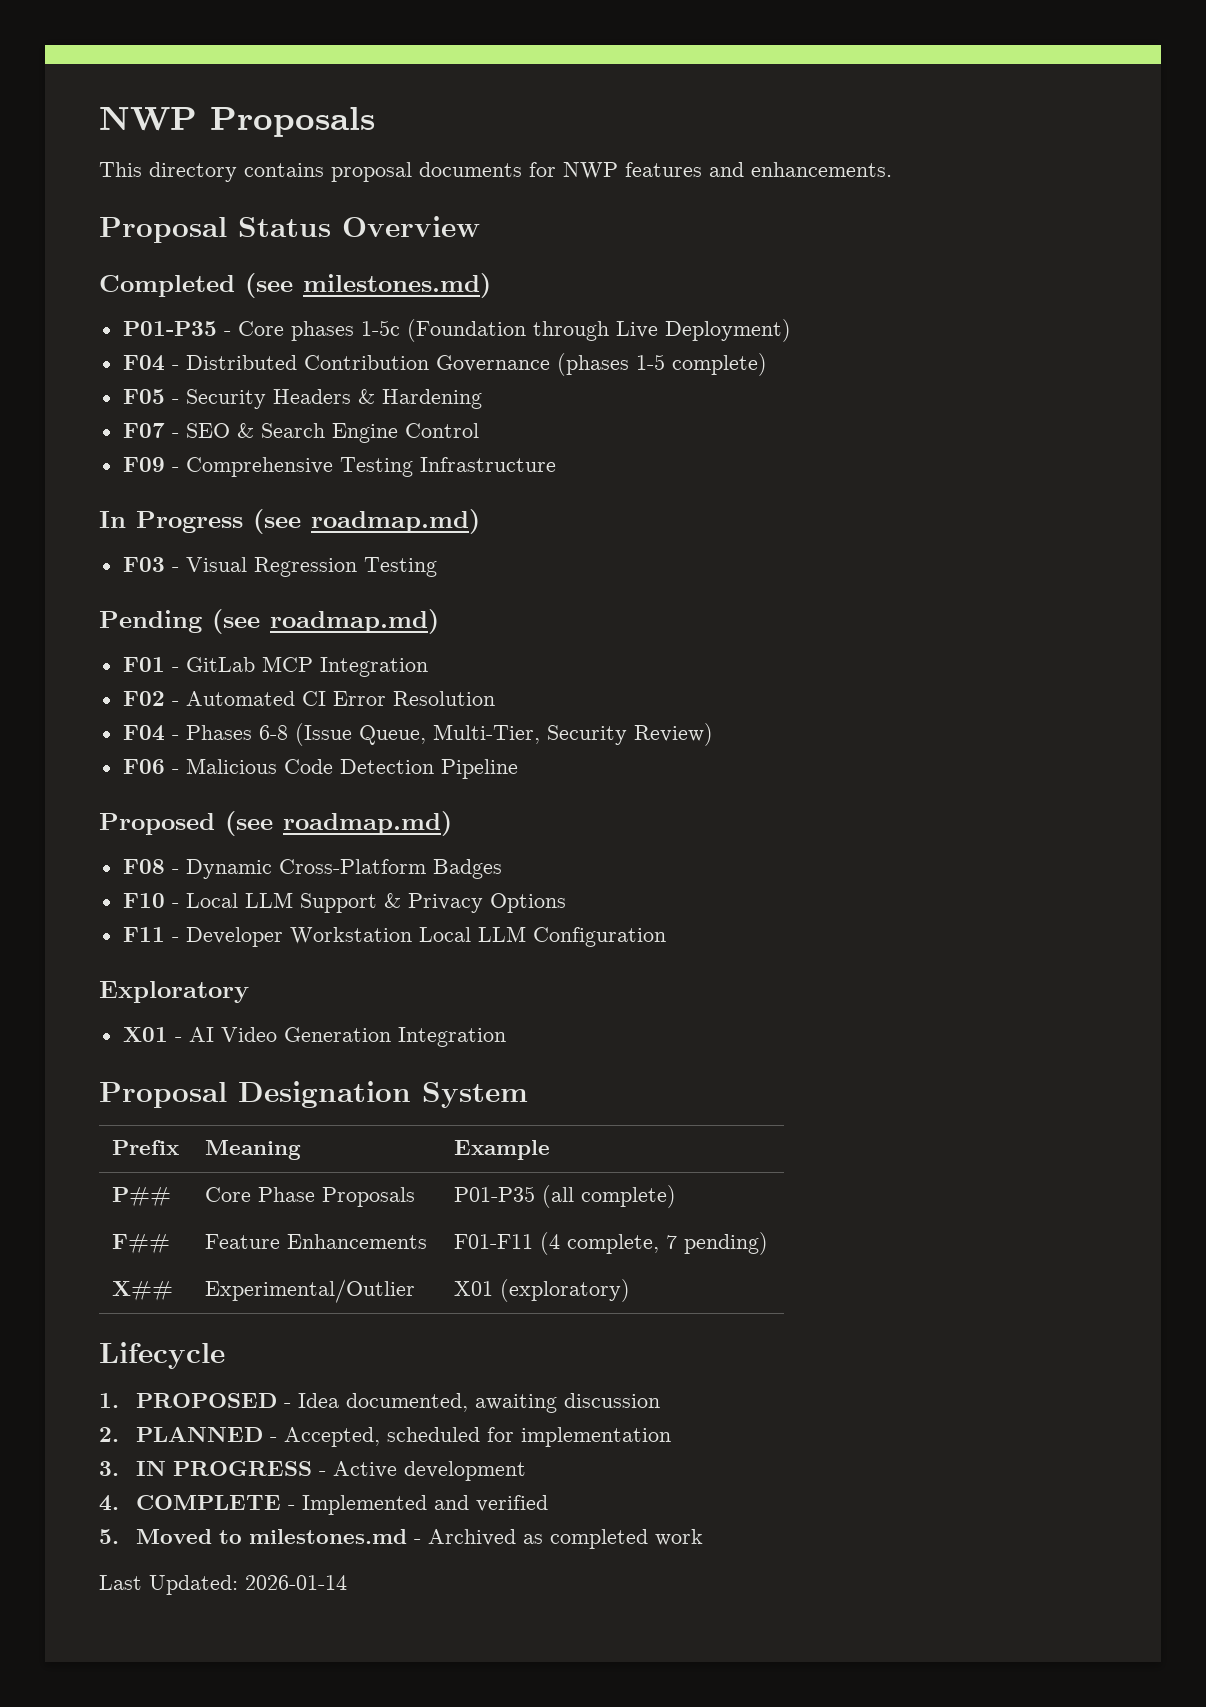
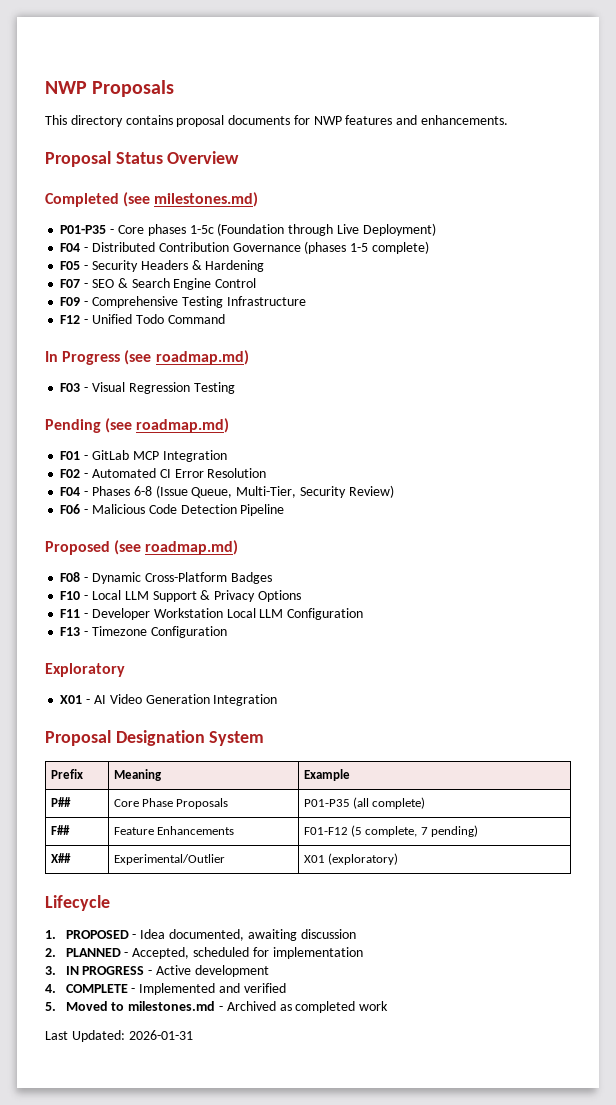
+ F12 - Unified Todo Command
+ F13 - Timezone Configuration
- F## | Feature Enhancements | F01-F11 (4 complete, 7 pending)
+ F## | Feature Enhancements | F01-F12 (5 complete, 7 pending)
- Last Updated: 2026-01-14
+ Last Updated: 2026-01-31

